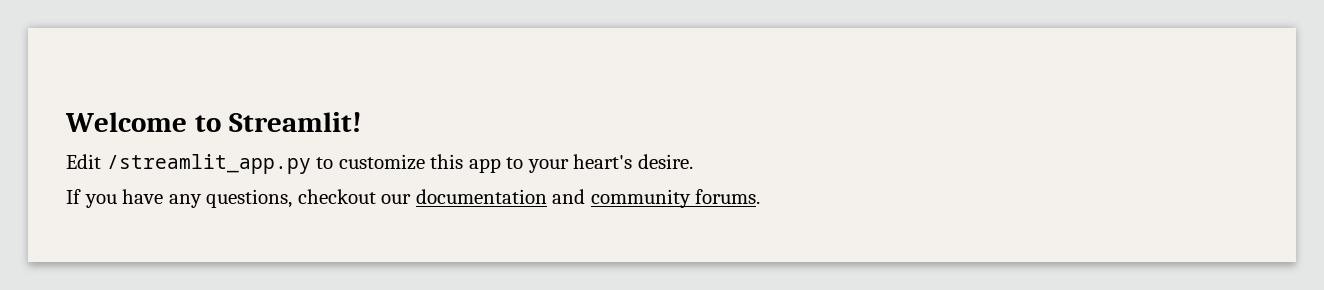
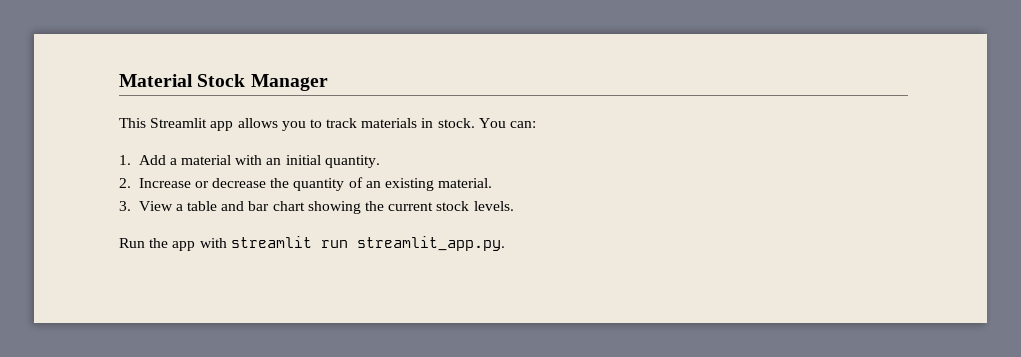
- Welcome to Streamlit!
- Edit /streamlit_app.py to customize this app to your heart's desire.
- If you have any questions, checkout our documentation and community forums.
+ Material Stock Manager
+ This Streamlit app allows you to track materials in stock. You can:
+ 1. Add a material with an initial quantity.
+ 2. Increase or decrease the quantity of an existing material.
+ 3. View a table and bar chart showing the current stock levels.
+ Run the app with streamlit run streamlit_app.py.

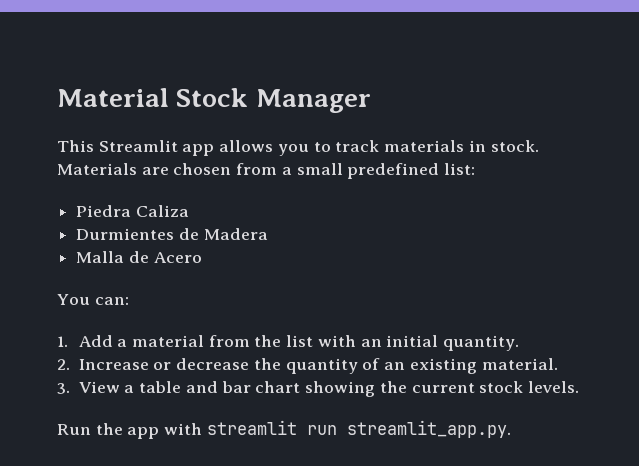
- This Streamlit app allows you to track materials in stock. You can:
+ This Streamlit app allows you to track materials in stock. Materials are chosen from a small predefined list:
+ Piedra Caliza
+ Durmientes de Madera
+ Malla de Acero
+ You can:
- 1. Add a material with an initial quantity.
+ 1. Add a material from the list with an initial quantity.

